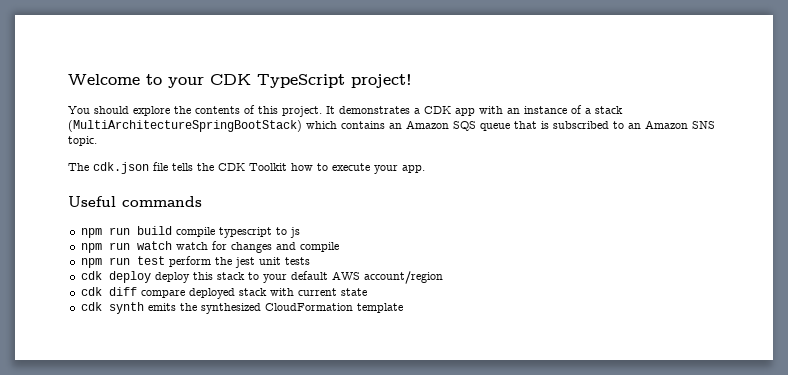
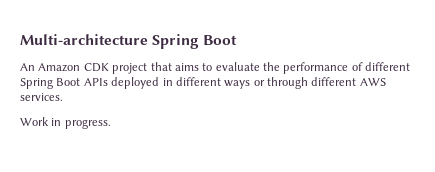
- Welcome to your CDK TypeScript project!
- You should explore the contents of this project. It demonstrates a CDK app with an instance of a stack (MultiArchitectureSpringBootStack) which contains an Amazon SQS queue that is subscribed to an Amazon SNS topic.
- The cdk.json file tells the CDK Toolkit how to execute your app.
- Useful commands
- npm run build compile typescript to js
- npm run watch watch for changes and compile
- npm run test perform the jest unit tests
- cdk deploy deploy this stack to your default AWS account/region
- cdk diff compare deployed stack with current state
- cdk synth emits the synthesized CloudFormation template
+ Multi-architecture Spring Boot
+ An Amazon CDK project that aims to evaluate the performance of different Spring Boot APIs deployed in different ways or through different AWS services.
+ Work in progress.

